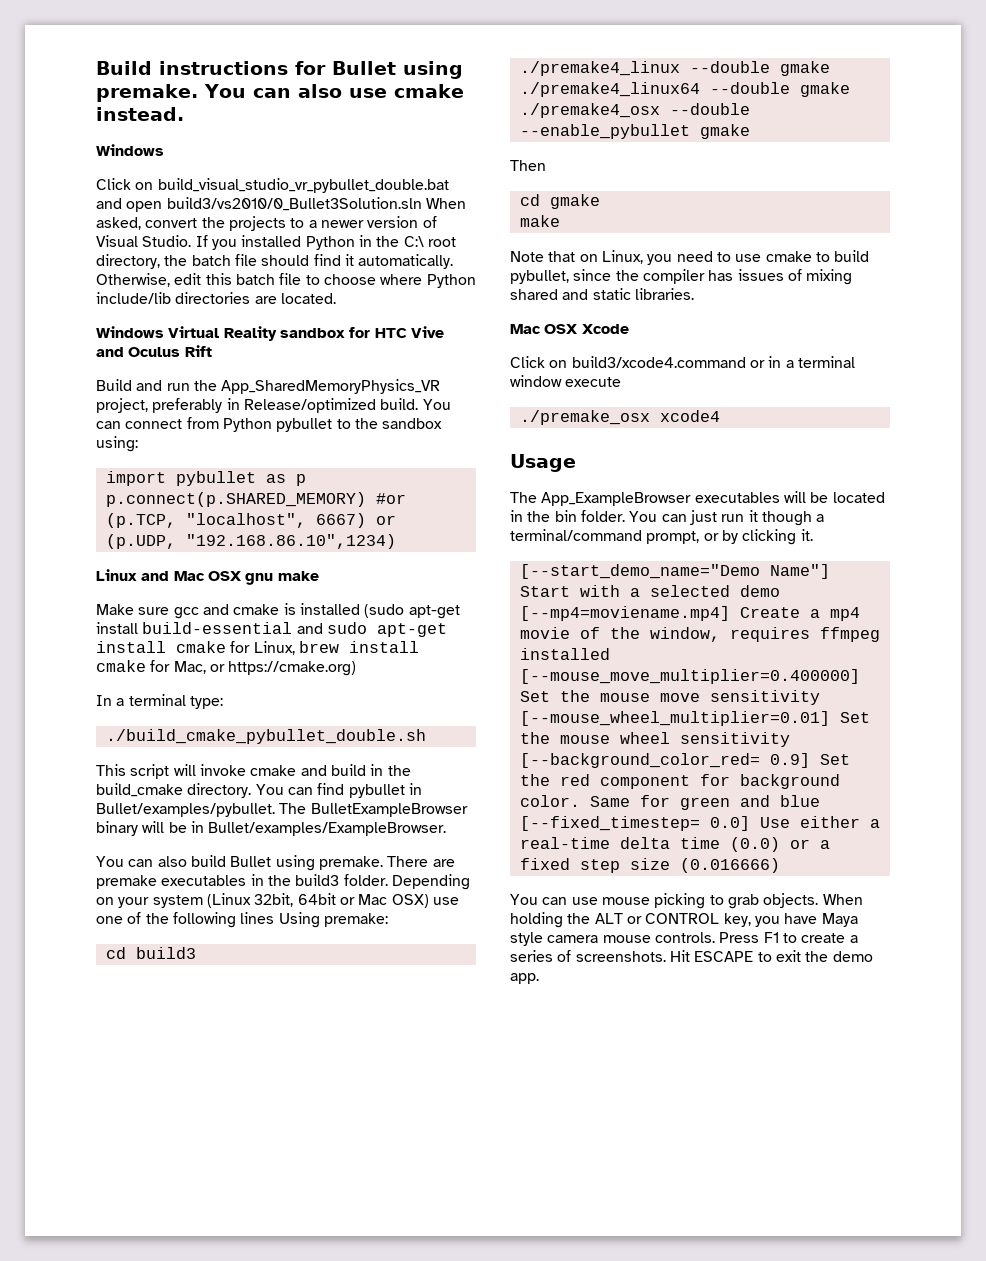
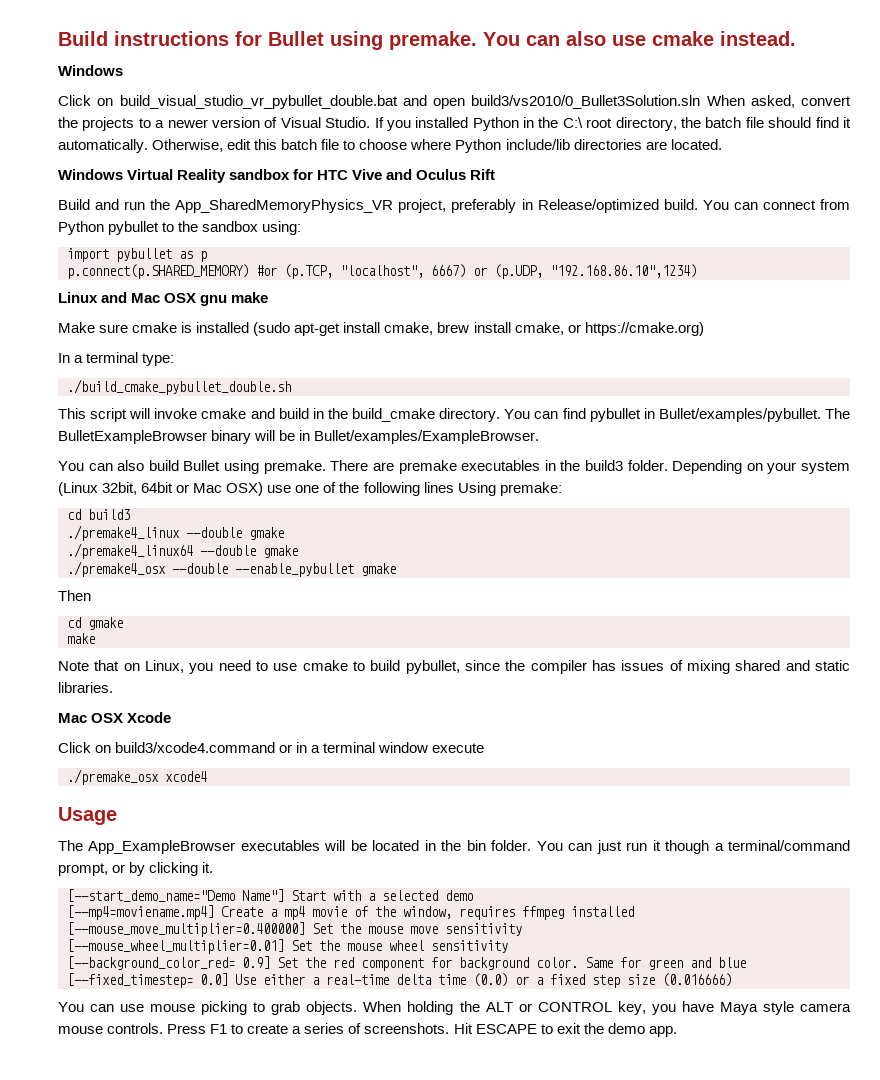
- Make sure gcc and cmake is installed (sudo apt-get install build-essential and sudo apt-get install cmake for Linux, brew install cmake for Mac, or https://cmake.org)
+ Make sure cmake is installed (sudo apt-get install cmake, brew install cmake, or https://cmake.org)

